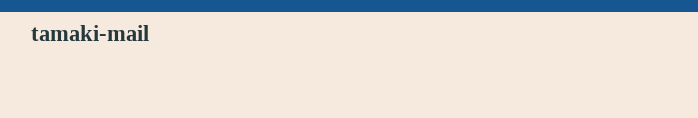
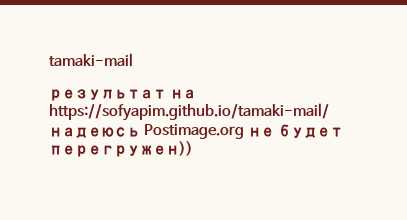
+ результат на https://sofyapim.github.io/tamaki-mail/ надеюсь Postimage.org не будет перегружен))

